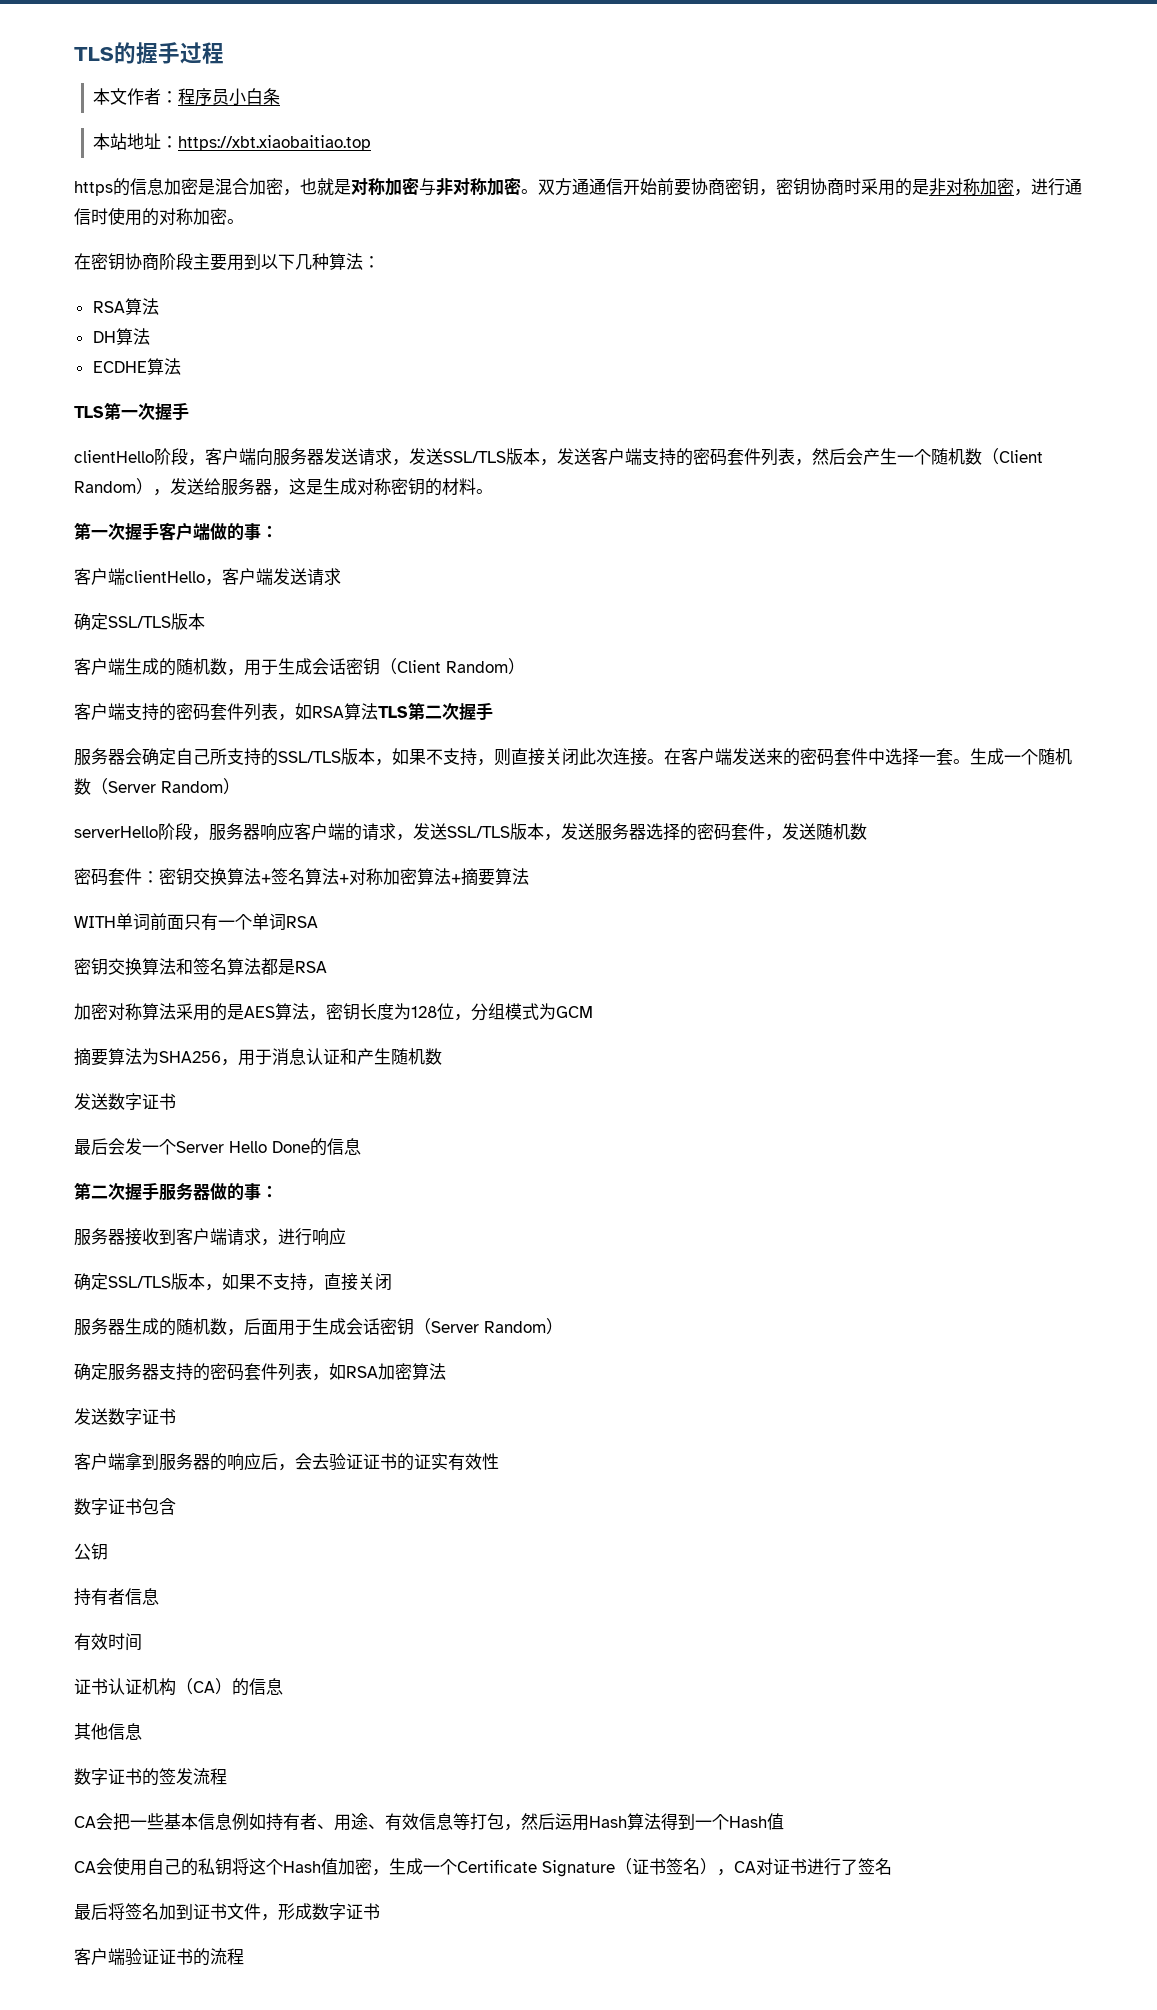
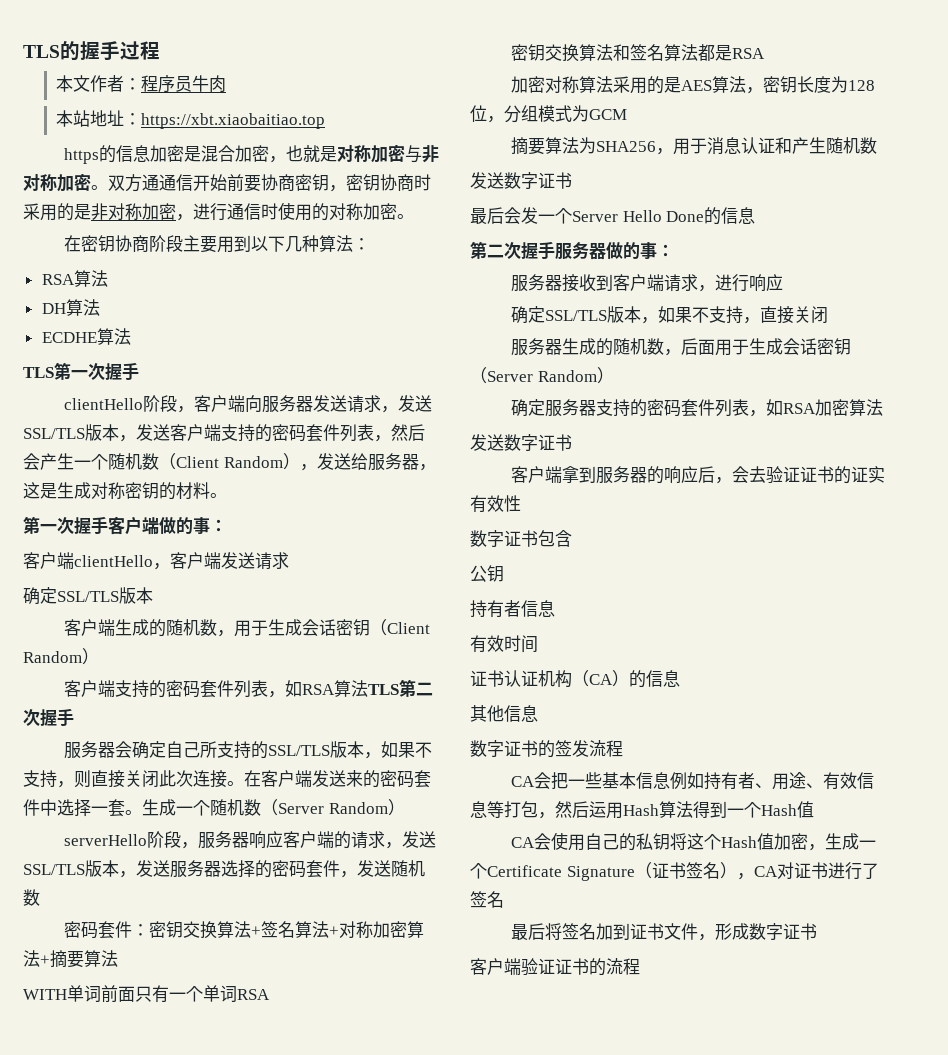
- 本文作者：程序员小白条
+ 本文作者：程序员牛肉

